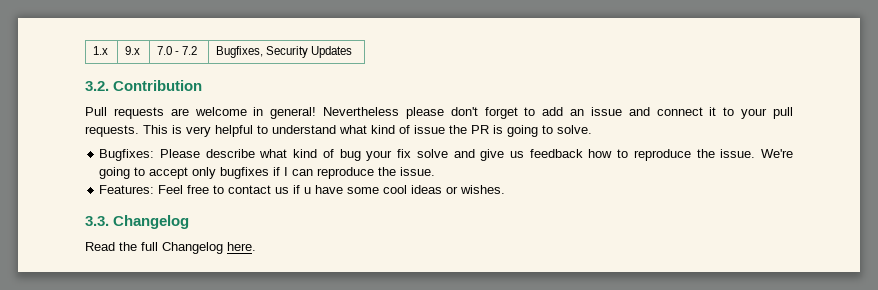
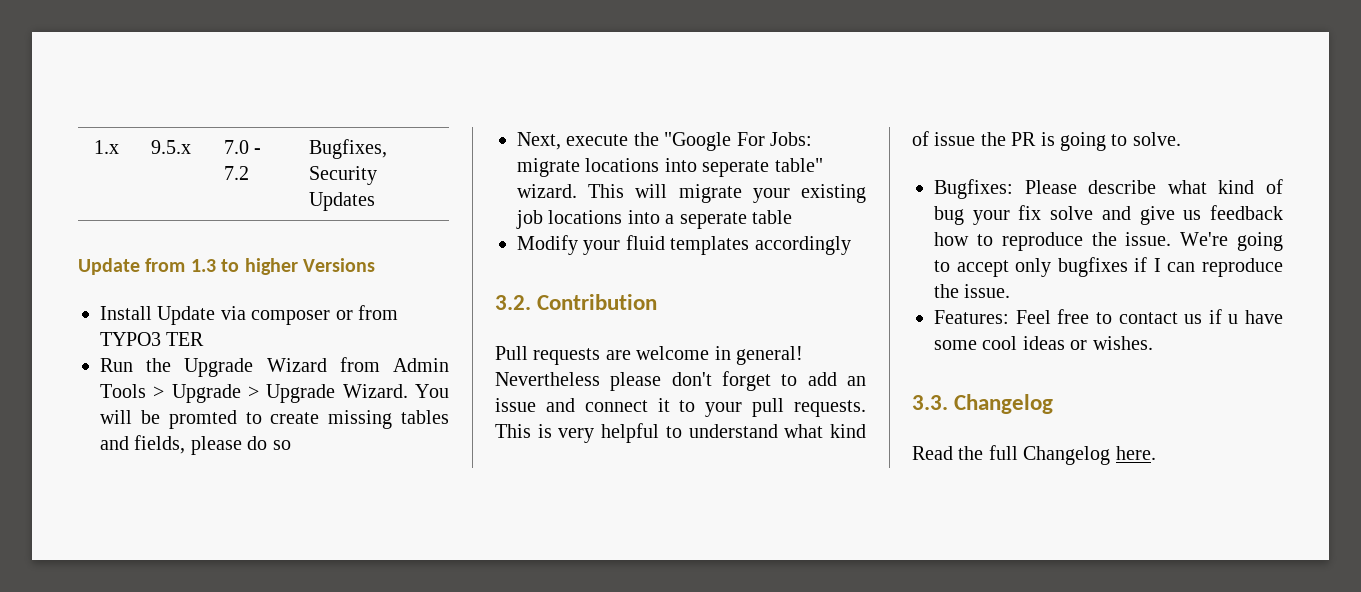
- 1.x | 9.x | 7.0 - 7.2 | Bugfixes, Security Updates
+ 1.x | 9.5.x | 7.0 - 7.2 | Bugfixes, Security Updates
+ Update from 1.3 to higher Versions
+ Install Update via composer or from TYPO3 TER
+ Run the Upgrade Wizard from Admin Tools > Upgrade > Upgrade Wizard. You will be promted to create missing tables and fields, please do so
+ Next, execute the "Google For Jobs: migrate locations into seperate table" wizard. This will migrate your existing job locations into a seperate table
+ Modify your fluid templates accordingly

